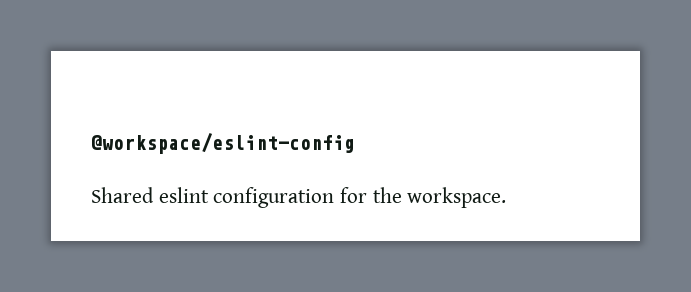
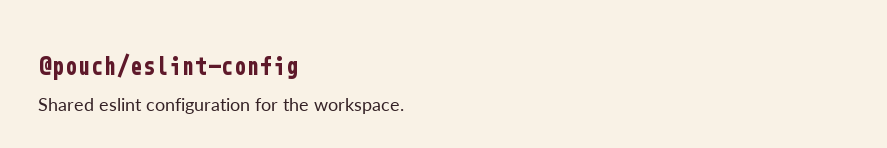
- @workspace/eslint-config
+ @pouch/eslint-config

